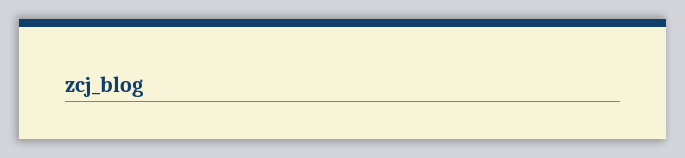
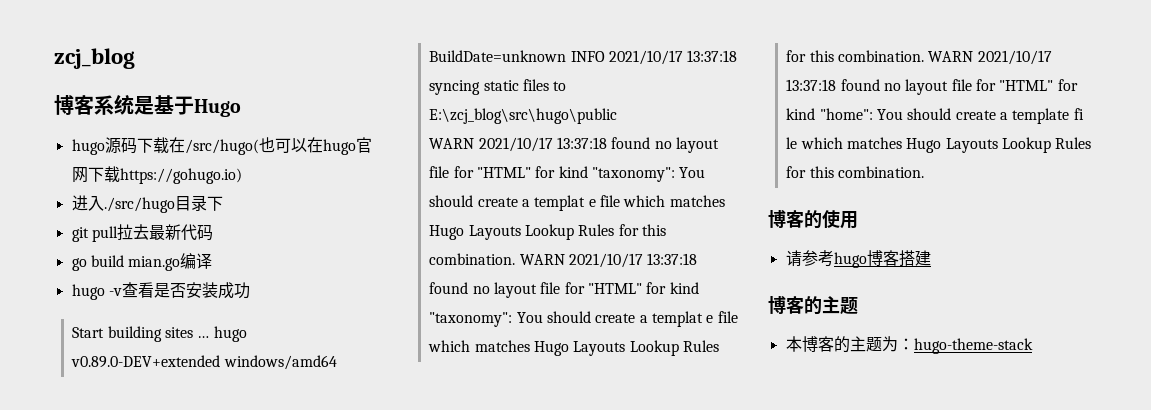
+ 博客系统是基于Hugo
+ hugo源码下载在/src/hugo(也可以在hugo官网下载https://gohugo.io)
+ 进入./src/hugo目录下
+ git pull拉去最新代码
+ go build mian.go编译
+ hugo -v查看是否安装成功
+ Start building sites … hugo v0.89.0-DEV+extended windows/amd64 BuildDate=unknown INFO 2021/10/17 13:37:18 syncing static files to E:\zcj_blog\src\hugo\public
+ WARN 2021/10/17 13:37:18 found no layout file for "HTML" for kind "taxonomy": You should create a templat e file which matches Hugo Layouts Lookup Rules for this combination. WARN 2021/10/17 13:37:18 found no layout file for "HTML" for kind "taxonomy": You should create a templat e file which matches Hugo Layouts Lookup Rules for this combination. WARN 2021/10/17 13:37:18 found no layout file for "HTML" for kind "home": You should create a template fi le which matches Hugo Layouts Lookup Rules for this combination.
+ 博客的使用
+ 请参考hugo博客搭建
+ 博客的主题
+ 本博客的主题为：hugo-theme-stack

